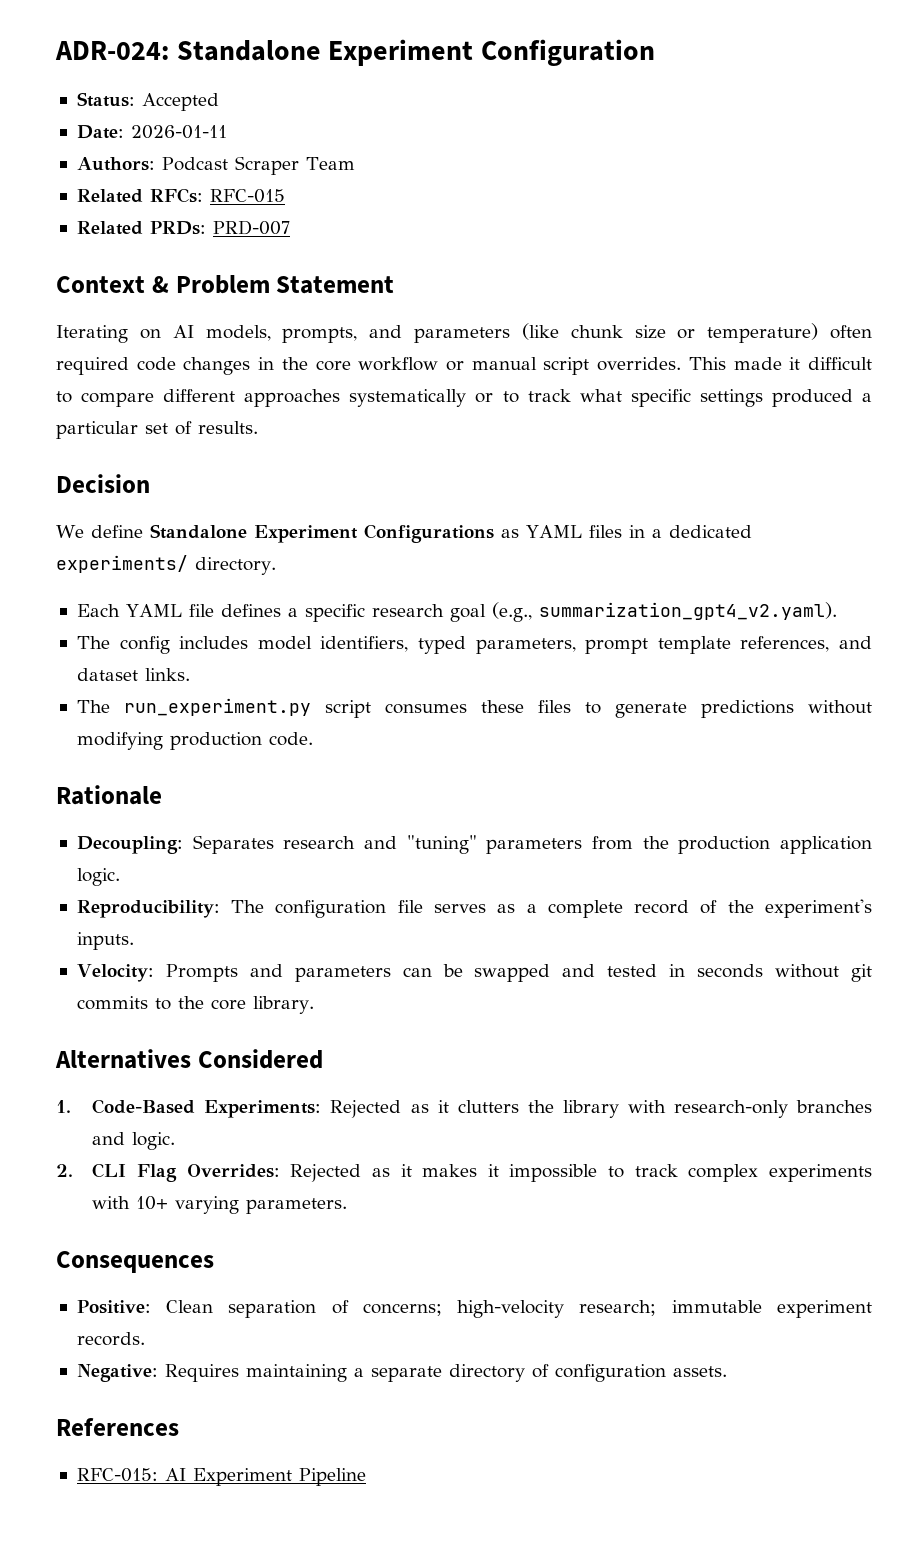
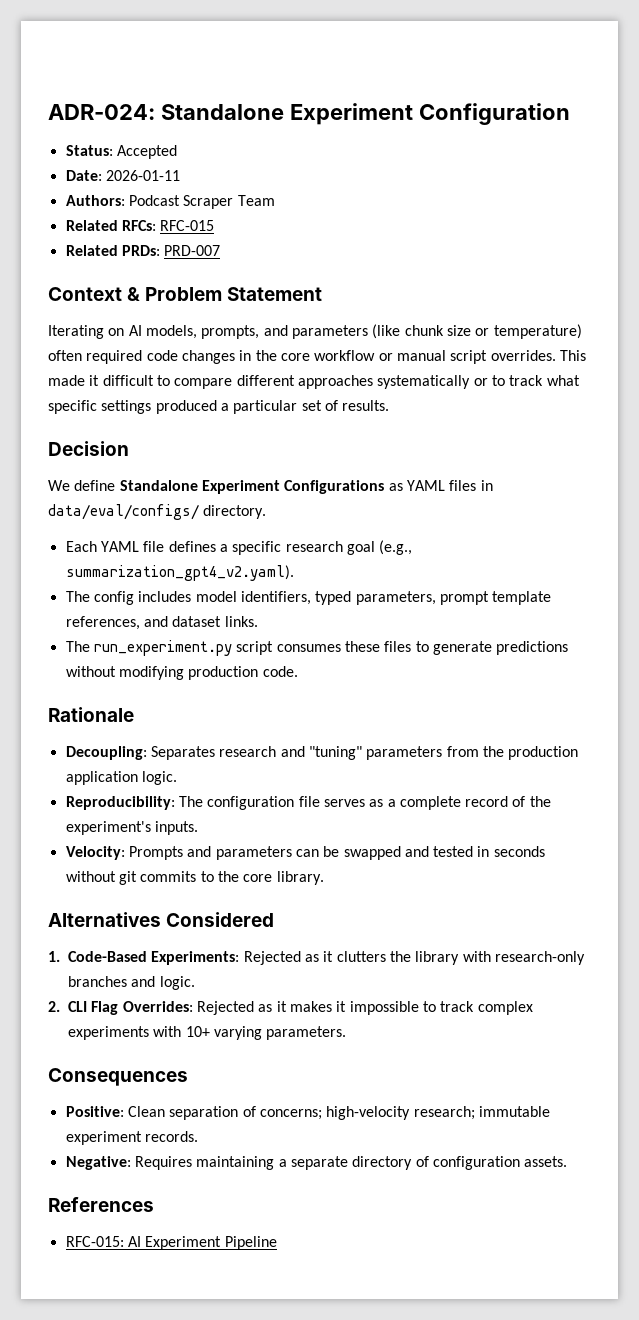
- We define Standalone Experiment Configurations as YAML files in a dedicated experiments/ directory.
+ We define Standalone Experiment Configurations as YAML files in data/eval/configs/ directory.

